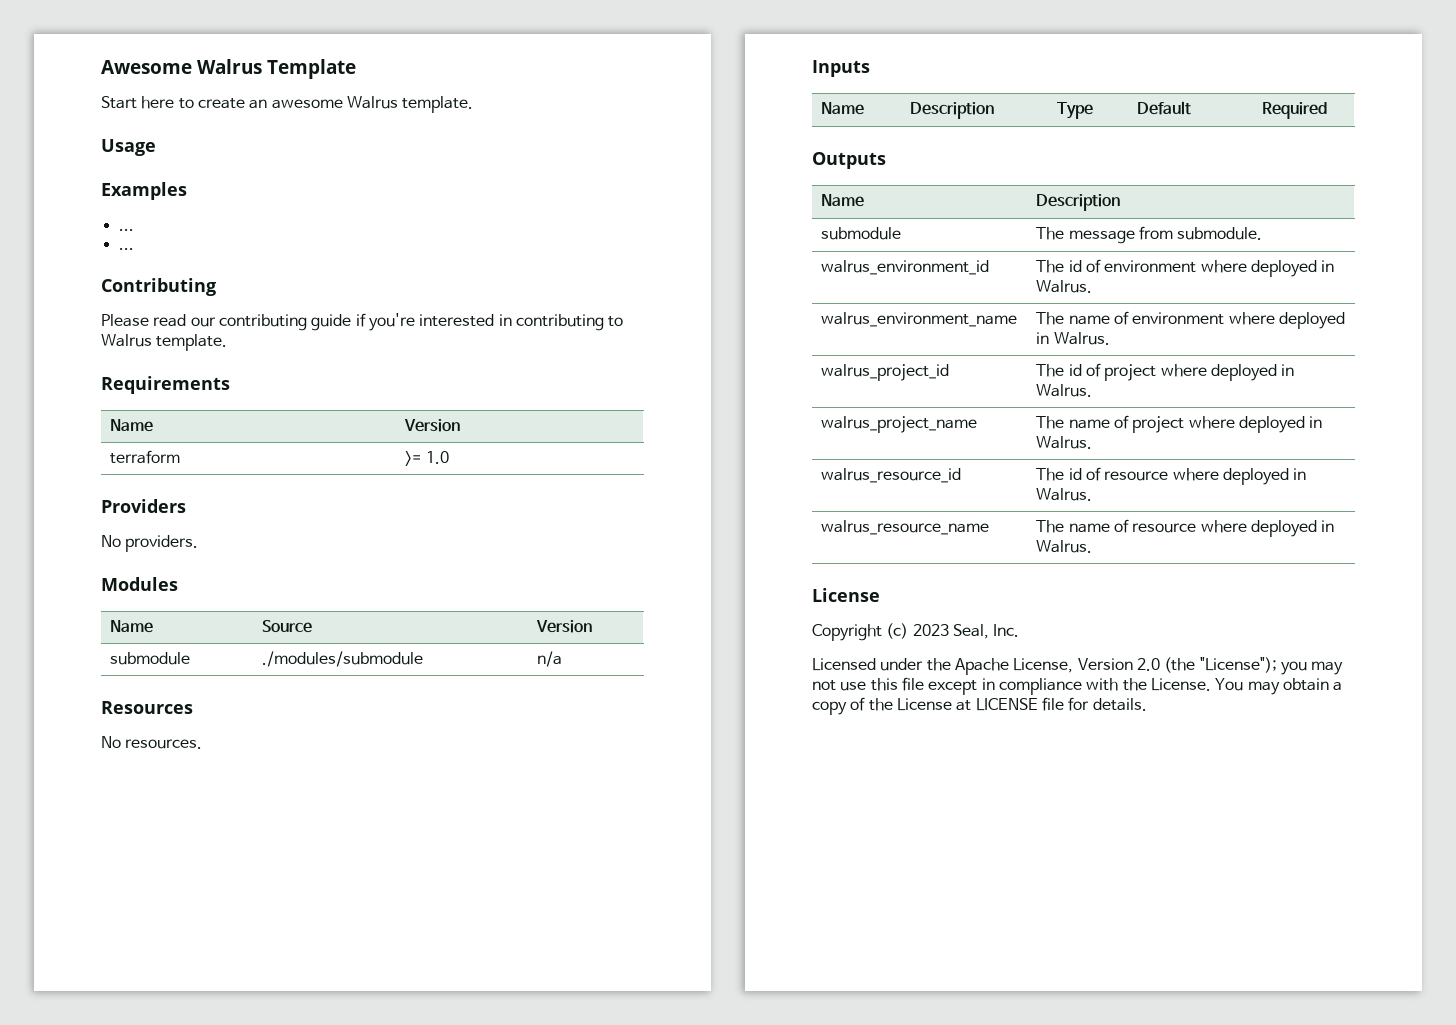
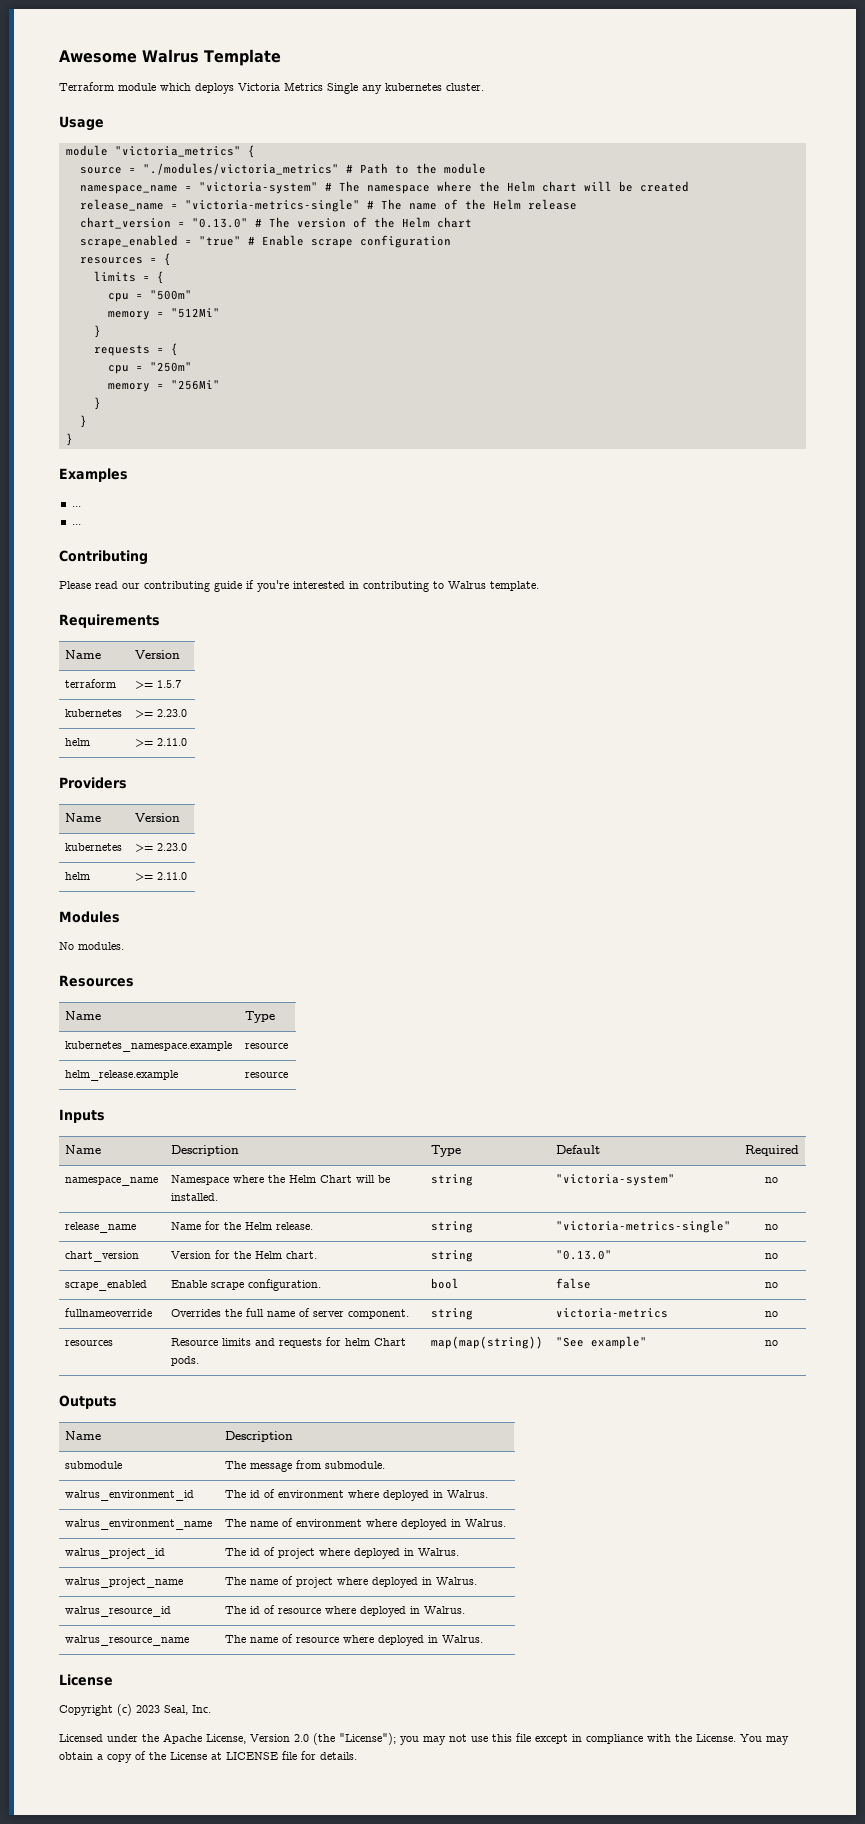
- Start here to create an awesome Walrus template.
+ Terraform module which deploys Victoria Metrics Single any kubernetes cluster.
  Usage
+ module "victoria_metrics" {
+ source = "./modules/victoria_metrics" # Path to the module
+ namespace_name = "victoria-system" # The namespace where the Helm chart will be created
+ release_name = "victoria-metrics-single" # The name of the Helm release
+ chart_version = "0.13.0" # The version of the Helm chart
+ scrape_enabled = "true" # Enable scrape configuration
+ resources = {
+ limits = {
+ cpu = "500m"
+ memory = "512Mi"
+ }
+ requests = {
+ cpu = "250m"
+ memory = "256Mi"
+ }
+ }
+ }
- terraform | >= 1.0
+ terraform | >= 1.5.7
+ kubernetes | >= 2.23.0
+ helm | >= 2.11.0
  Providers
- No providers.
+ Name | Version
+ kubernetes | >= 2.23.0
+ helm | >= 2.11.0
  Modules
- Name | Source | Version
- submodule | ./modules/submodule | n/a
+ No modules.
  Resources
- No resources.
+ Name | Type
+ kubernetes_namespace.example | resource
+ helm_release.example | resource
+ namespace_name | Namespace where the Helm Chart will be installed. | string | "victoria-system" | no
+ release_name | Name for the Helm release. | string | "victoria-metrics-single" | no
+ chart_version | Version for the Helm chart. | string | "0.13.0" | no
+ scrape_enabled | Enable scrape configuration. | bool | false | no
+ fullnameoverride | Overrides the full name of server component. | string | victoria-metrics | no
+ resources | Resource limits and requests for helm Chart pods. | map(map(string)) | "See example" | no

